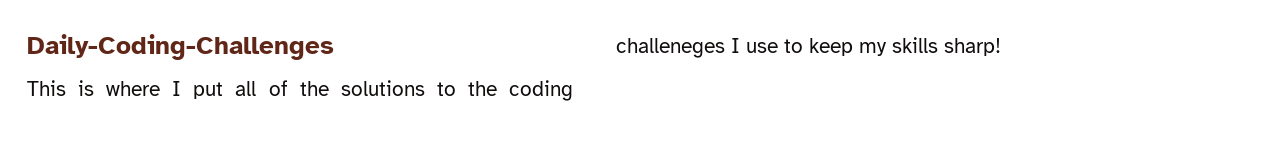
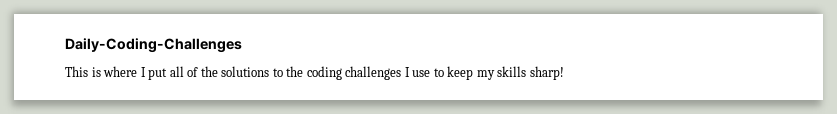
- This is where I put all of the solutions to the coding challeneges I use to keep my skills sharp!
+ This is where I put all of the solutions to the coding challenges I use to keep my skills sharp!

